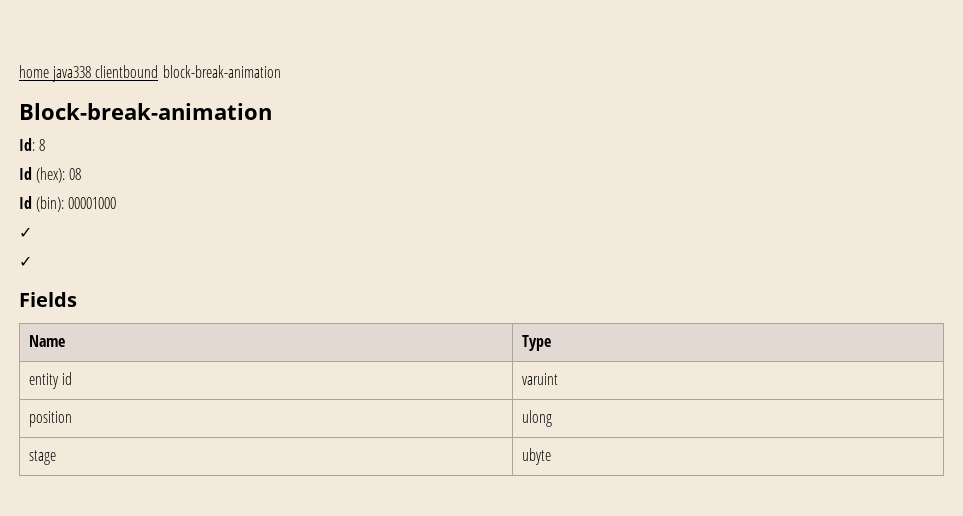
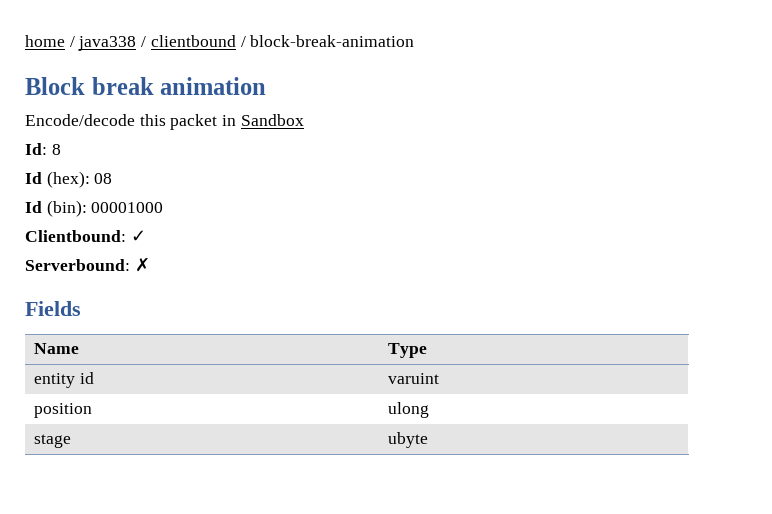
- home java338 clientbound block-break-animation
- Block-break-animation
+ home / java338 / clientbound / block-break-animation
+ Block break animation
+ Encode/decode this packet in Sandbox
  Id (bin): 00001000
- ✓
- ✓
+ Clientbound: ✓
+ Serverbound: ✗

